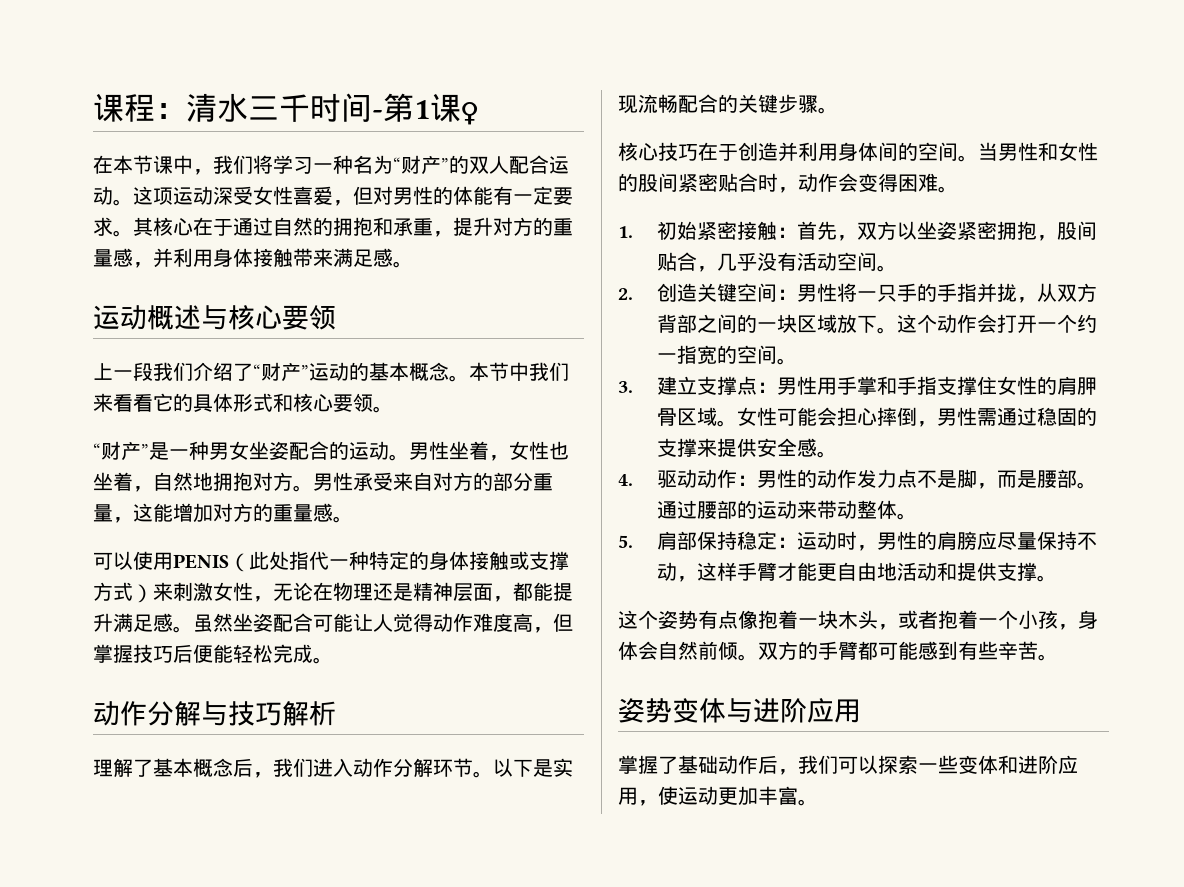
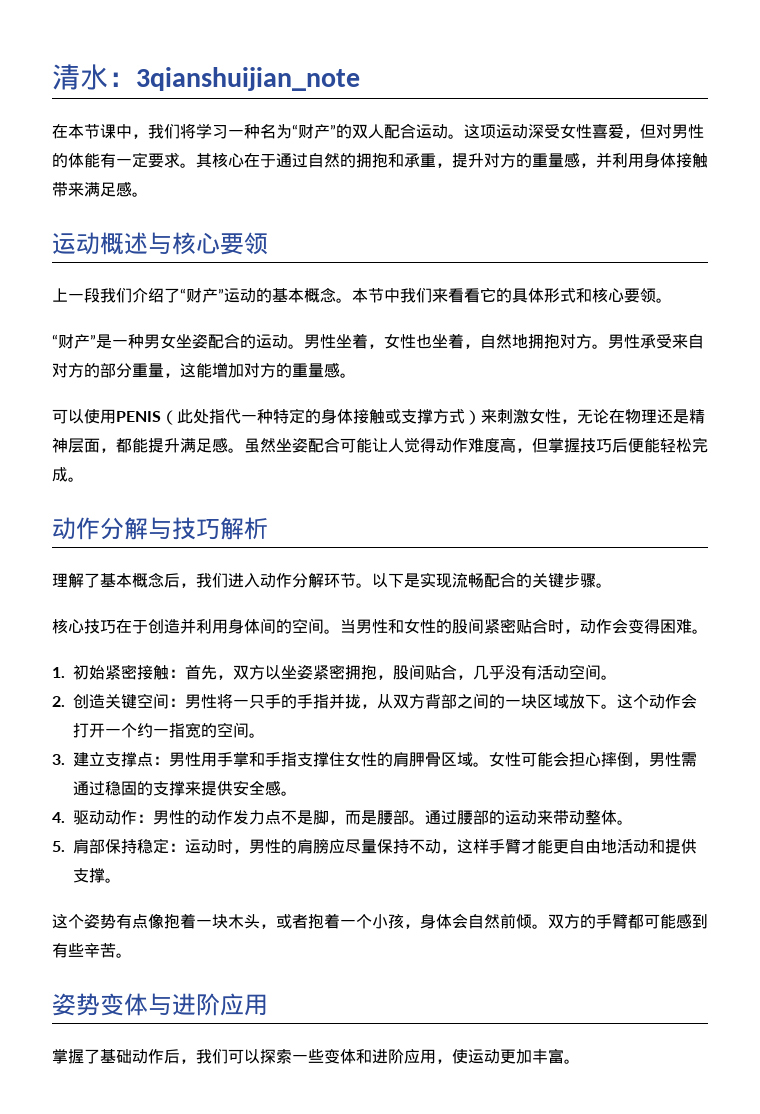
- 课程：清水三千时间-第1课♀
+ 清水：3qianshuijian_note

